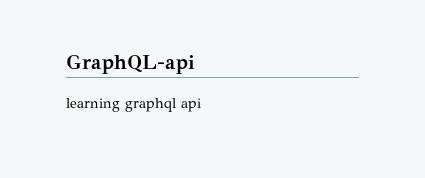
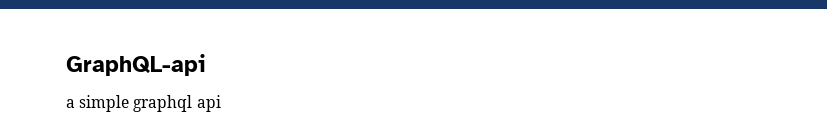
- learning graphql api
+ a simple graphql api

